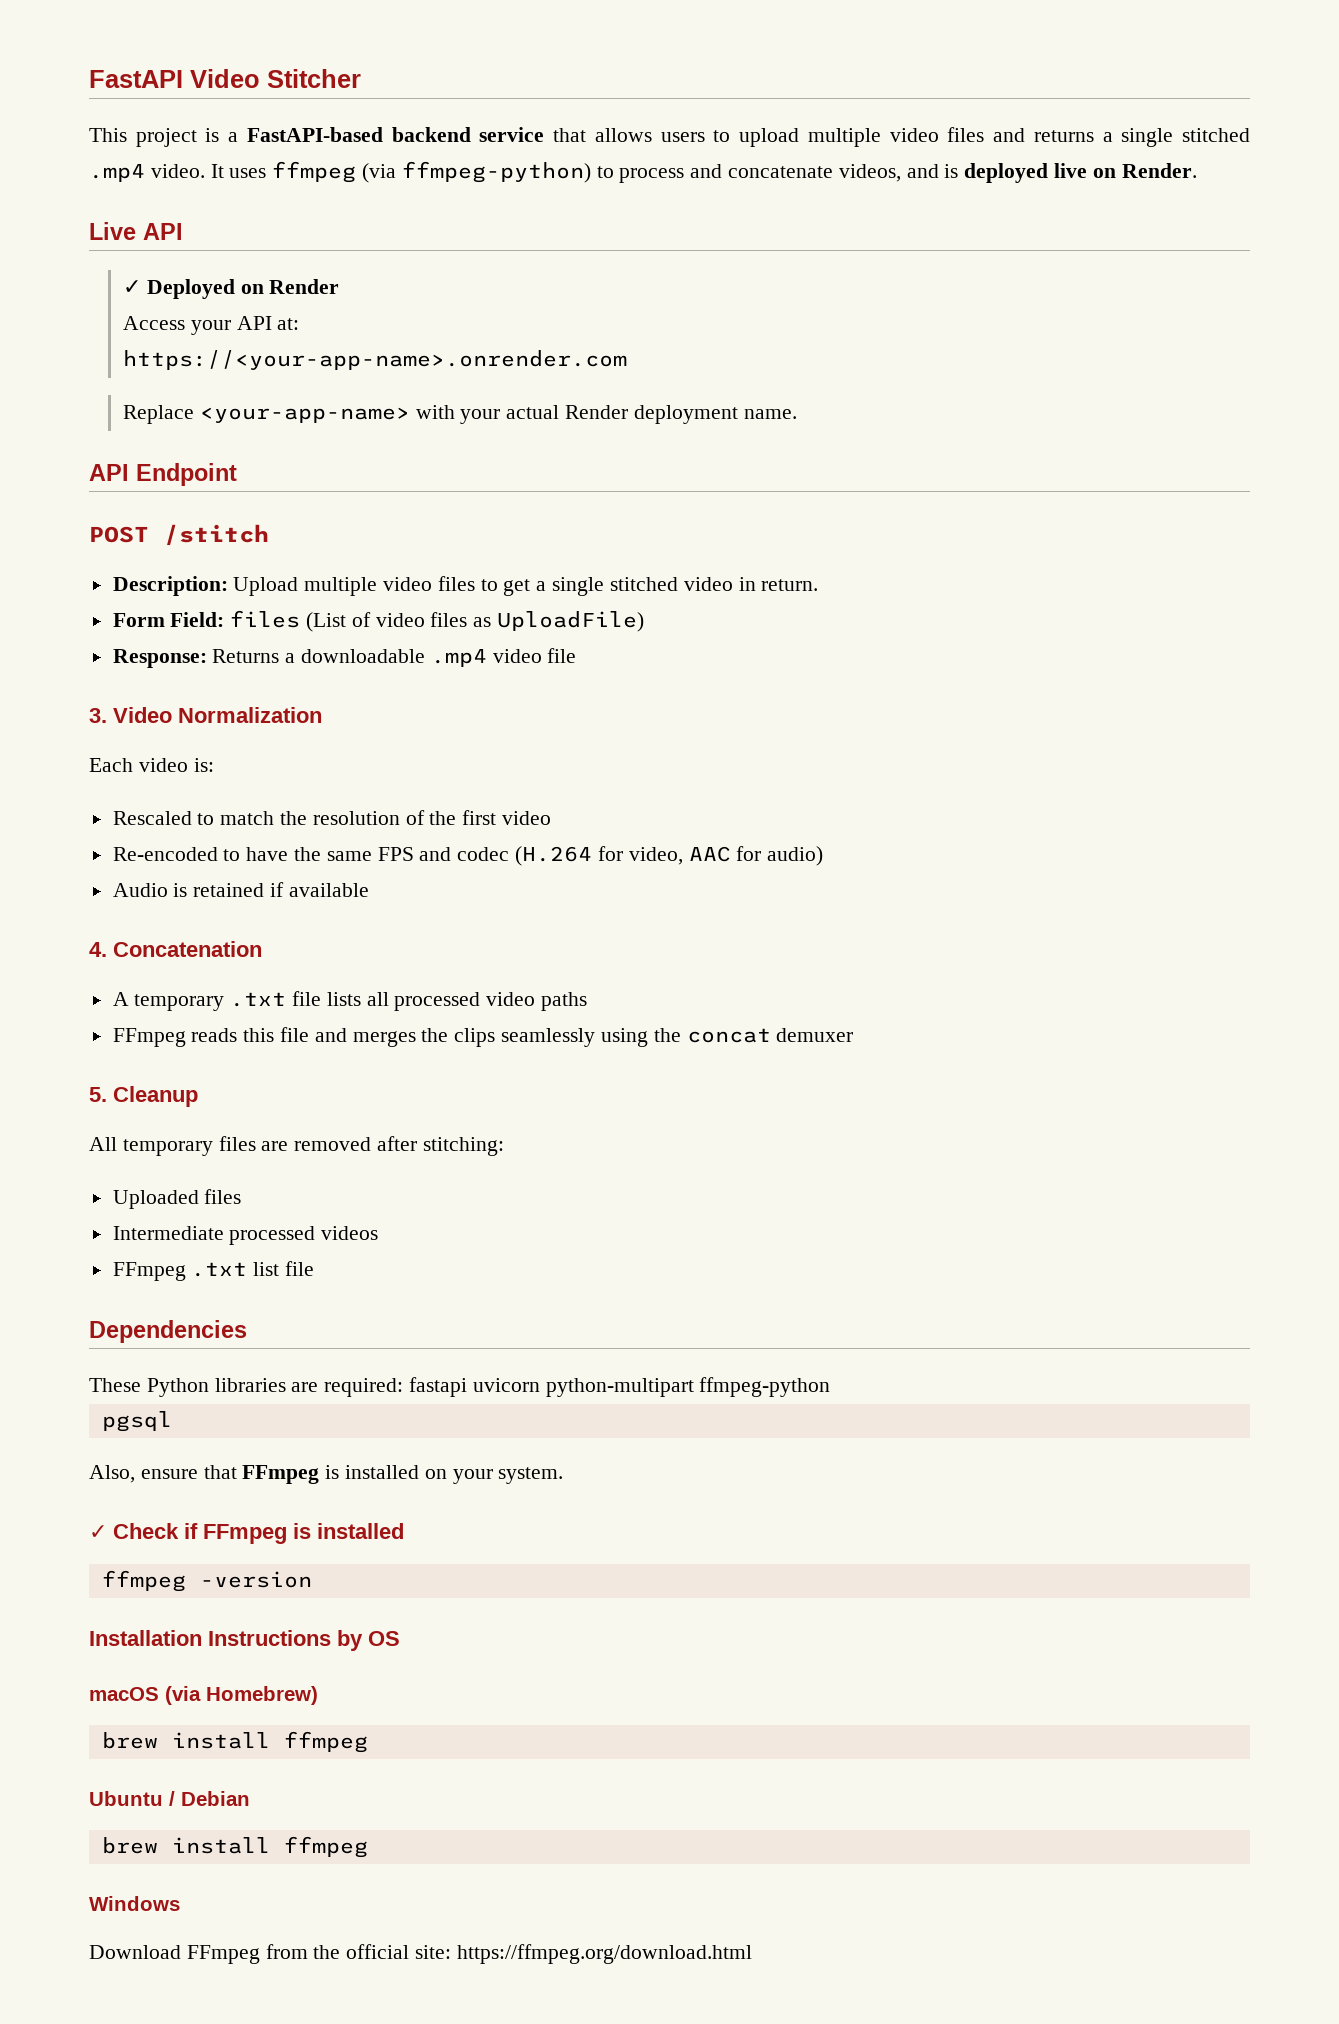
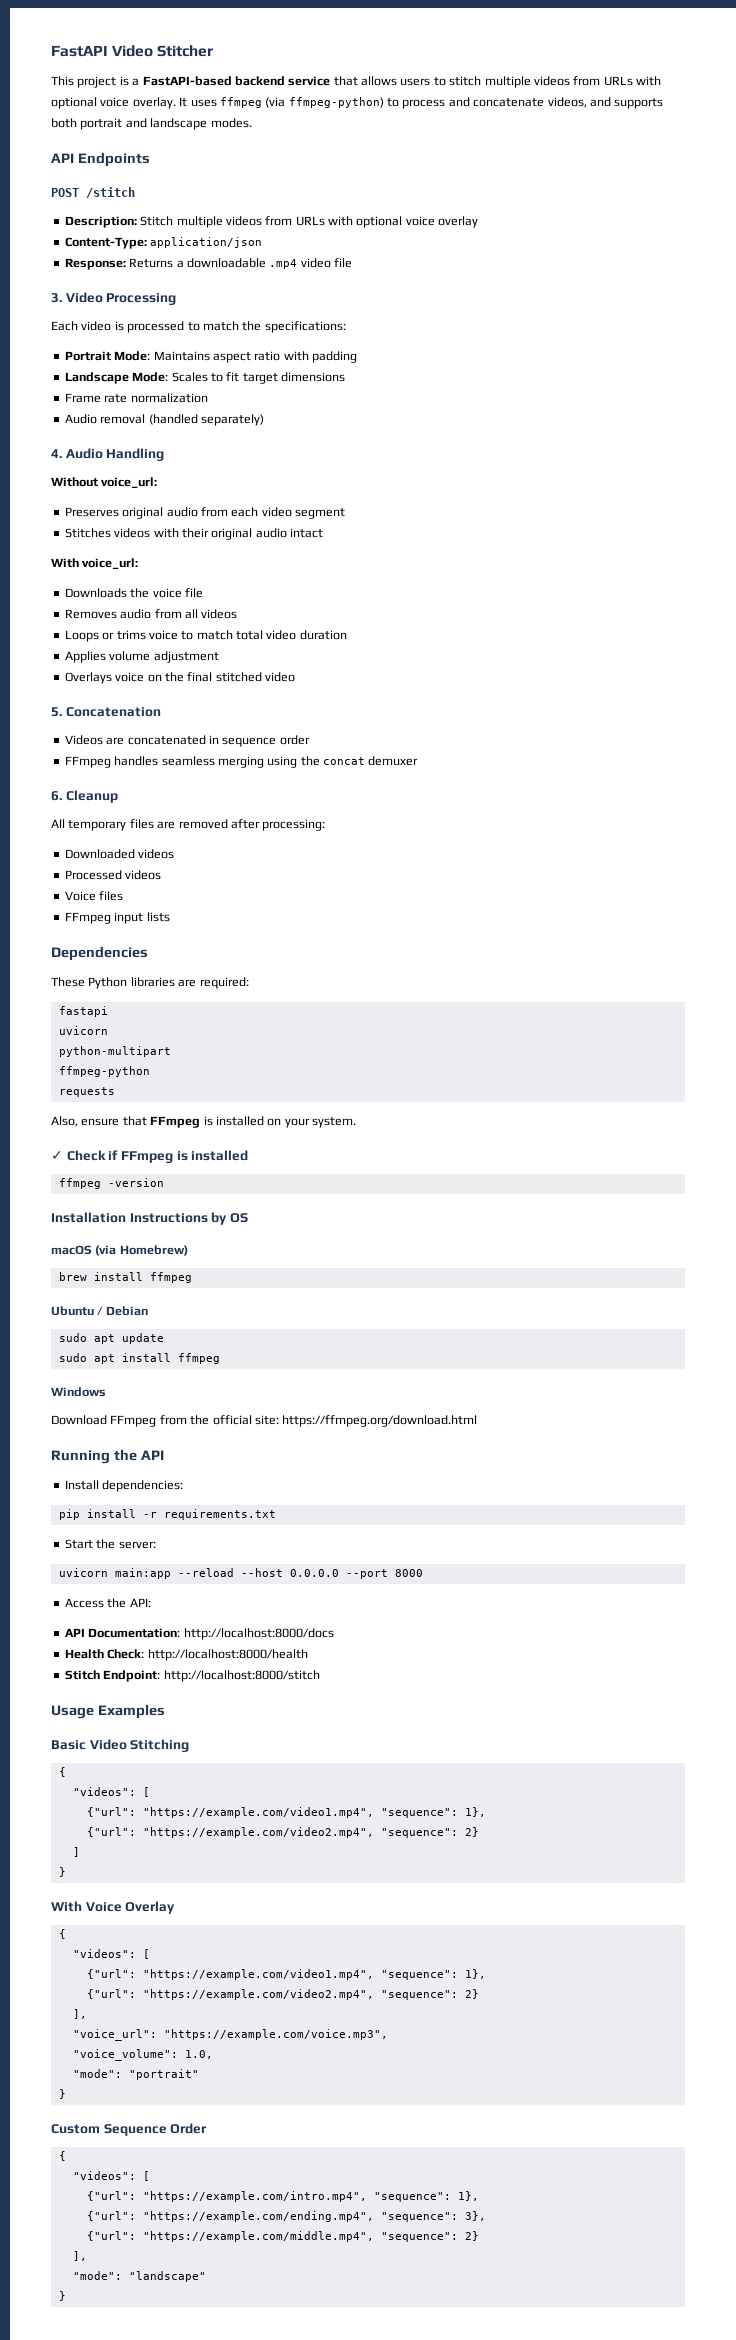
- This project is a FastAPI-based backend service that allows users to upload multiple video files and returns a single stitched .mp4 video.
+ This project is a FastAPI-based backend service that allows users to stitch multiple videos from URLs with optional voice overlay.
- It uses ffmpeg (via ffmpeg-python) to process and concatenate videos, and is deployed live on Render.
- Live API
- ✓ Deployed on Render
- Access your API at:
- https://<your-app-name>.onrender.com
- Replace <your-app-name> with your actual Render deployment name.
- API Endpoint
+ It uses ffmpeg (via ffmpeg-python) to process and concatenate videos, and supports both portrait and landscape modes.
+ API Endpoints
- Description: Upload multiple video files to get a single stitched video in return.
- Form Field: files (List of video files as UploadFile)
+ Description: Stitch multiple videos from URLs with optional voice overlay
+ Content-Type: application/json
- 3. Video Normalization
+ 3. Video Processing
- Each video is:
- Rescaled to match the resolution of the first video
- Re-encoded to have the same FPS and codec (H.264 for video, AAC for audio)
- Audio is retained if available
- 4. Concatenation
- A temporary .txt file lists all processed video paths
- FFmpeg reads this file and merges the clips seamlessly using the concat demuxer
+ Each video is processed to match the specifications:
+ Portrait Mode: Maintains aspect ratio with padding
+ Landscape Mode: Scales to fit target dimensions
+ Frame rate normalization
+ Audio removal (handled separately)
+ 4. Audio Handling
+ Without voice_url:
+ Preserves original audio from each video segment
+ Stitches videos with their original audio intact
+ With voice_url:
+ Downloads the voice file
+ Removes audio from all videos
+ Loops or trims voice to match total video duration
+ Applies volume adjustment
+ Overlays voice on the final stitched video
+ 5. Concatenation
+ Videos are concatenated in sequence order
+ FFmpeg handles seamless merging using the concat demuxer
- 5. Cleanup
+ 6. Cleanup
- All temporary files are removed after stitching:
- Uploaded files
- Intermediate processed videos
- FFmpeg .txt list file
+ All temporary files are removed after processing:
+ Downloaded videos
+ Processed videos
+ Voice files
+ FFmpeg input lists
- These Python libraries are required: fastapi uvicorn python-multipart ffmpeg-python
+ These Python libraries are required:
+ fastapi
+ uvicorn
+ python-multipart
+ ffmpeg-python
- pgsql
+ requests
  Ubuntu / Debian
- brew install ffmpeg
+ sudo apt update
+ sudo apt install ffmpeg
+ Running the API
+ Install dependencies:
+ pip install -r requirements.txt
+ Start the server:
+ uvicorn main:app --reload --host 0.0.0.0 --port 8000
+ Access the API:
+ API Documentation: http://localhost:8000/docs
+ Health Check: http://localhost:8000/health
+ Stitch Endpoint: http://localhost:8000/stitch
+ Usage Examples
+ Basic Video Stitching
+ {
+ "videos": [
+ {"url": "https://example.com/video1.mp4", "sequence": 1},
+ {"url": "https://example.com/video2.mp4", "sequence": 2}
+ ]
+ }
+ With Voice Overlay
+ {
+ "videos": [
+ {"url": "https://example.com/video1.mp4", "sequence": 1},
+ {"url": "https://example.com/video2.mp4", "sequence": 2}
+ ],
+ "voice_url": "https://example.com/voice.mp3",
+ "voice_volume": 1.0,
+ "mode": "portrait"
+ }
+ Custom Sequence Order
+ {
+ "videos": [
+ {"url": "https://example.com/intro.mp4", "sequence": 1},
+ {"url": "https://example.com/ending.mp4", "sequence": 3},
+ {"url": "https://example.com/middle.mp4", "sequence": 2}
+ ],
+ "mode": "landscape"
+ }

